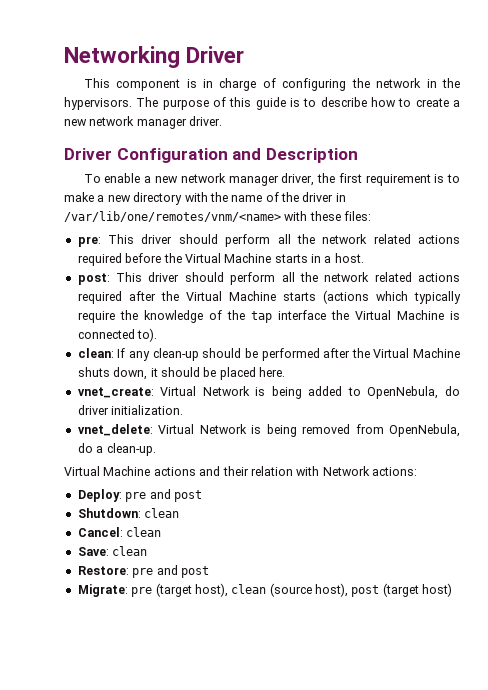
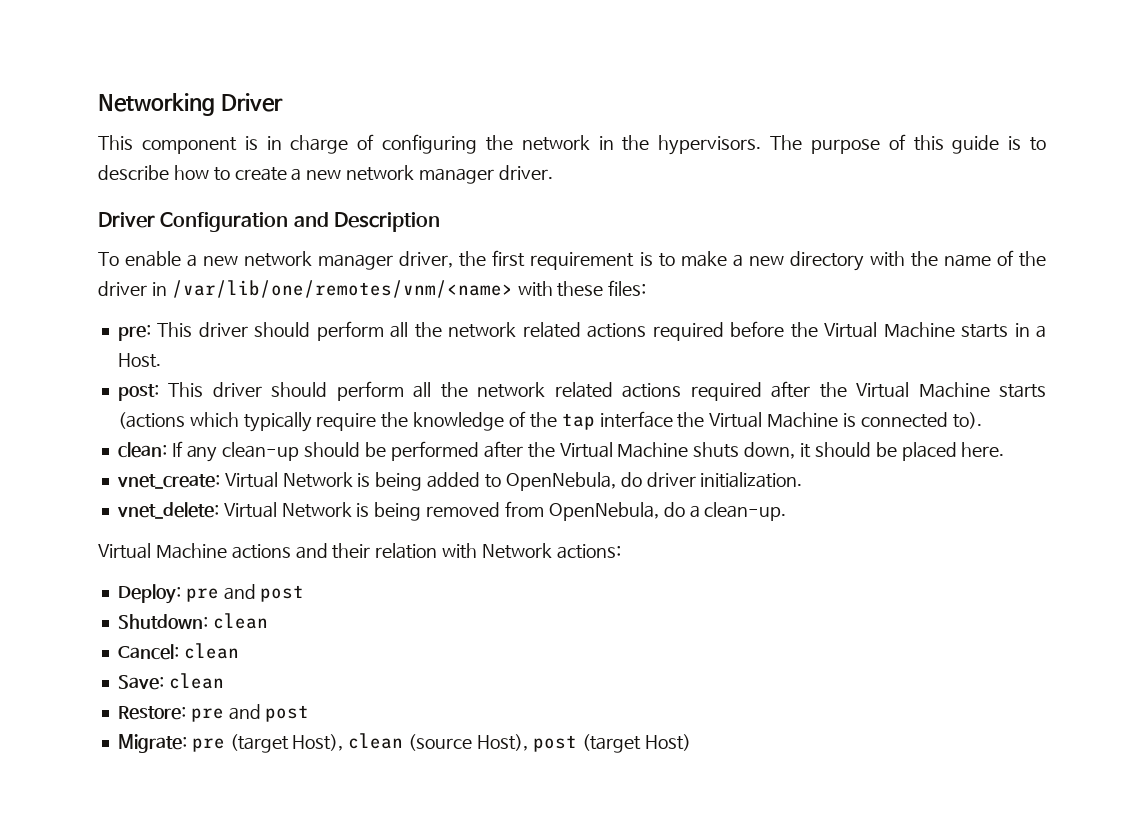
- pre: This driver should perform all the network related actions required before the Virtual Machine starts in a host.
+ pre: This driver should perform all the network related actions required before the Virtual Machine starts in a Host.
- Migrate: pre (target host), clean (source host), post (target host)
+ Migrate: pre (target Host), clean (source Host), post (target Host)

